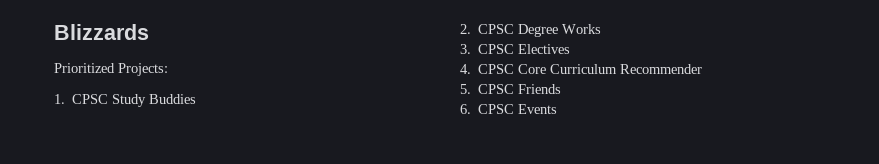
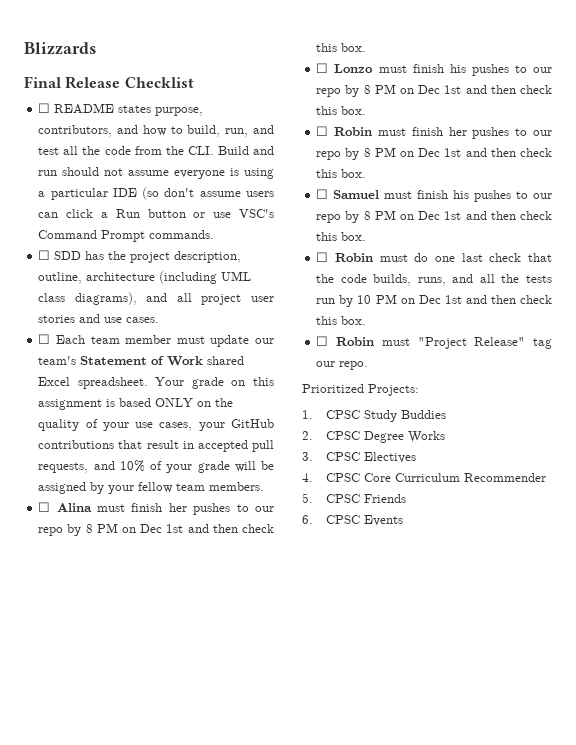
+ Final Release Checklist
+ ☐ README states purpose, contributors, and how to build, run, and test all the code from the CLI. Build and run should not assume everyone is using a particular IDE (so don't assume users can click a Run button or use VSC's Command Prompt commands.
+ ☐ SDD has the project description, outline, architecture (including UML class diagrams), and all project user stories and use cases.
+ ☐ Each team member must update our team's Statement of Work shared Excel spreadsheet. Your grade on this assignment is based ONLY on the quality of your use cases, your GitHub contributions that result in accepted pull requests, and 10% of your grade will be assigned by your fellow team members.
+ ☐ Alina must finish her pushes to our repo by 8 PM on Dec 1st and then check this box.
+ ☐ Lonzo must finish his pushes to our repo by 8 PM on Dec 1st and then check this box.
+ ☐ Robin must finish her pushes to our repo by 8 PM on Dec 1st and then check this box.
+ ☐ Samuel must finish his pushes to our repo by 8 PM on Dec 1st and then check this box.
+ ☐ Robin must do one last check that the code builds, runs, and all the tests run by 10 PM on Dec 1st and then check this box.
+ ☐ Robin must "Project Release" tag our repo.

